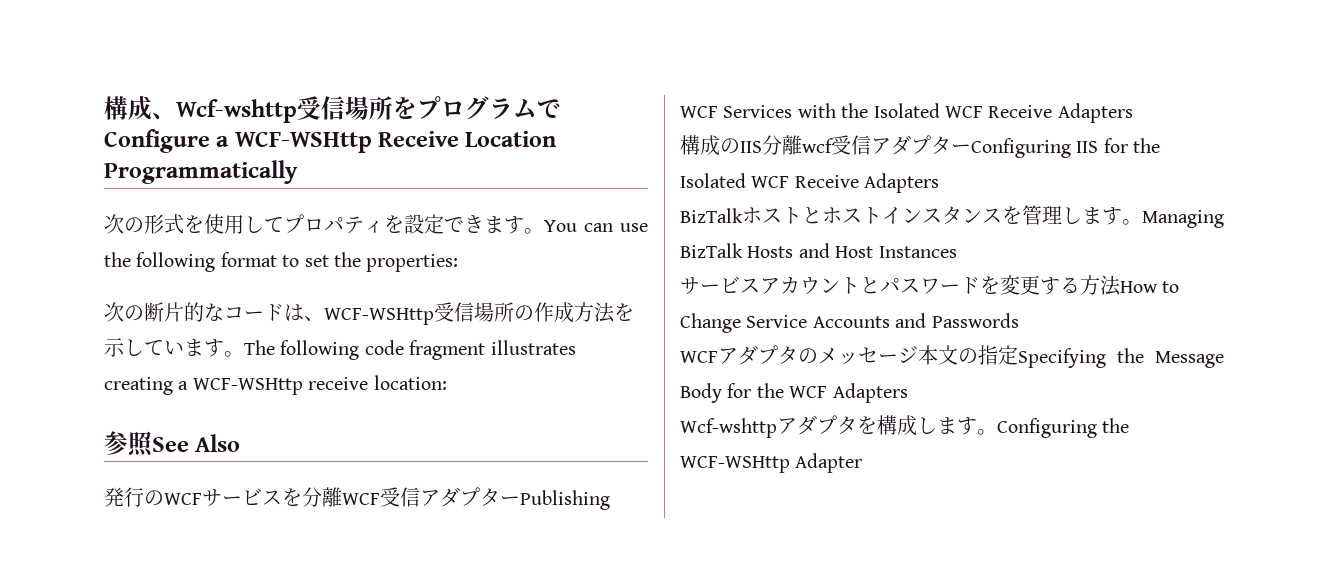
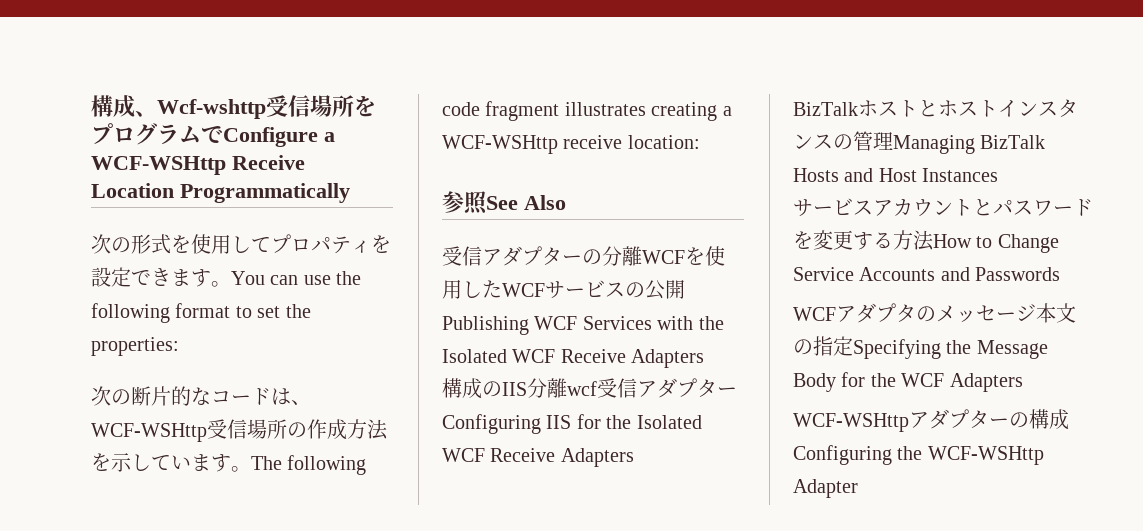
- 発行のWCFサービスを分離WCF受信アダプターPublishing WCF Services with the Isolated WCF Receive Adapters
+ 受信アダプターの分離WCFを使用したWCFサービスの公開Publishing WCF Services with the Isolated WCF Receive Adapters
- BizTalkホストとホストインスタンスを管理します。Managing BizTalk Hosts and Host Instances
+ BizTalkホストとホストインスタンスの管理Managing BizTalk Hosts and Host Instances
- Wcf-wshttpアダプタを構成します。Configuring the WCF-WSHttp Adapter
+ WCF-WSHttpアダプターの構成Configuring the WCF-WSHttp Adapter

